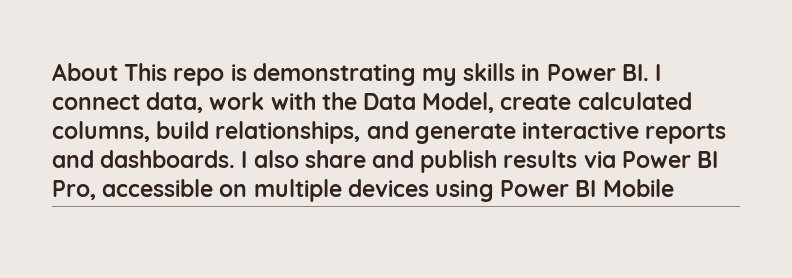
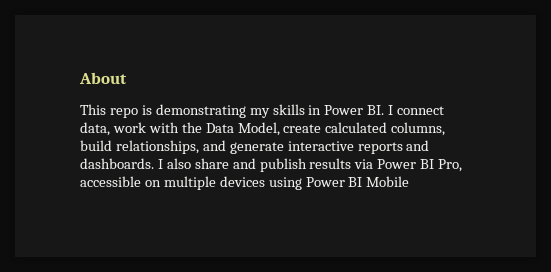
- About This repo is demonstrating my skills in Power BI. I connect data, work with the Data Model, create calculated columns, build relationships, and generate interactive reports and dashboards.
+ About
+ This repo is demonstrating my skills in Power BI. I connect data, work with the Data Model, create calculated columns, build relationships, and generate interactive reports and dashboards.

